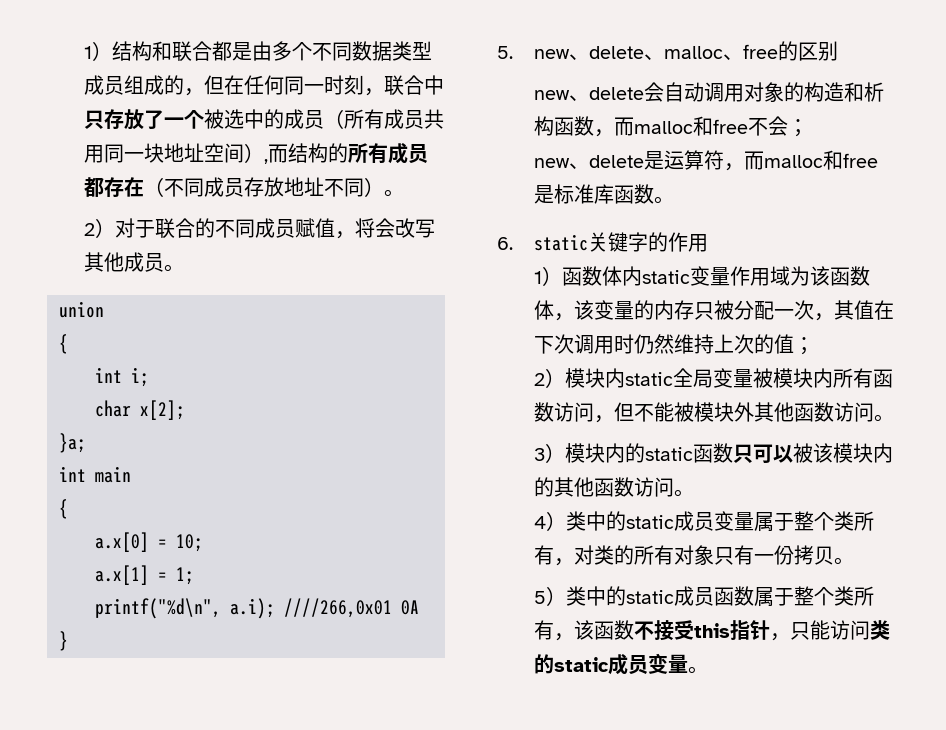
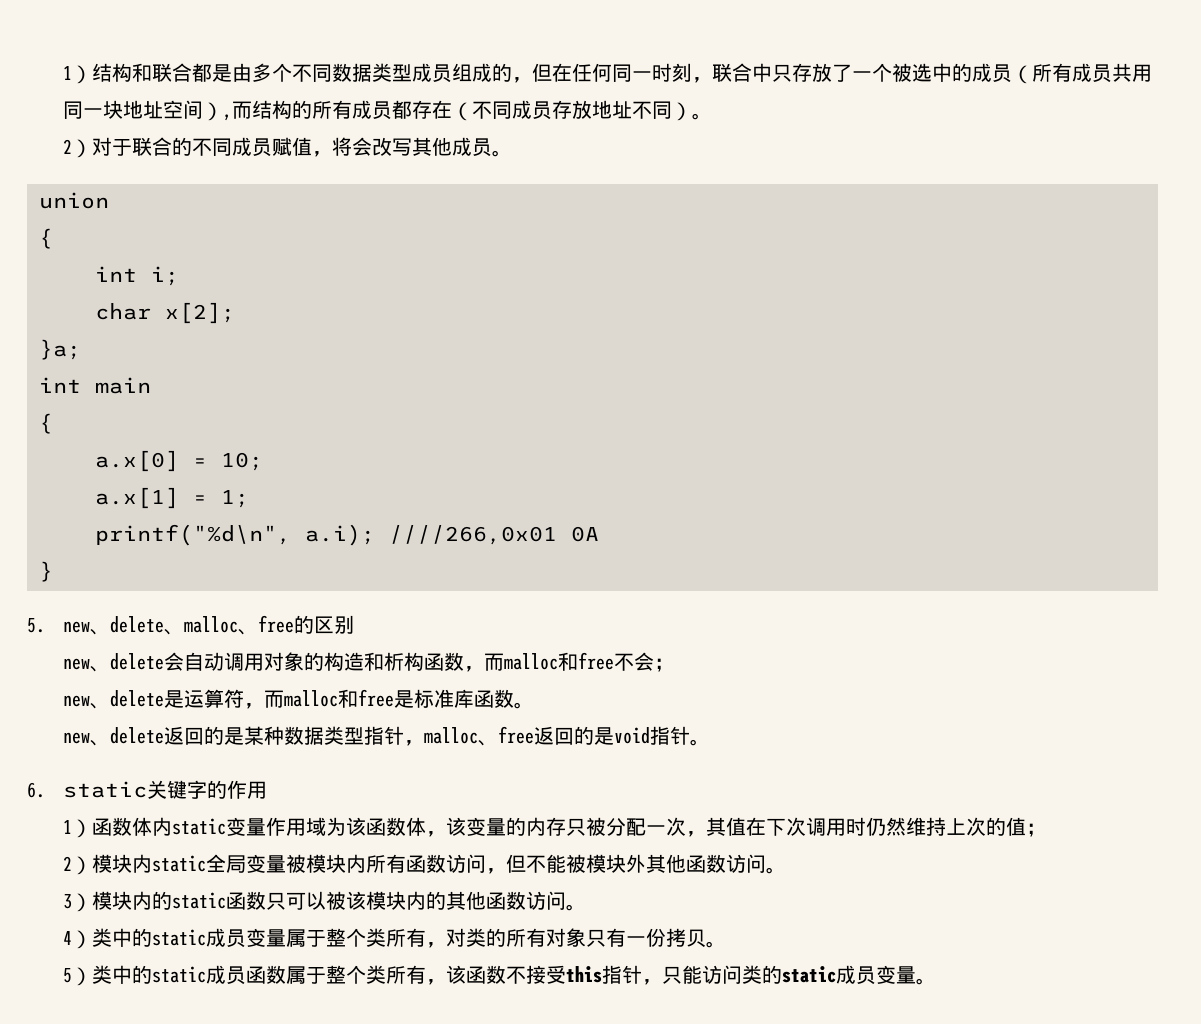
+ new、delete返回的是某种数据类型指针，malloc、free返回的是void指针。

